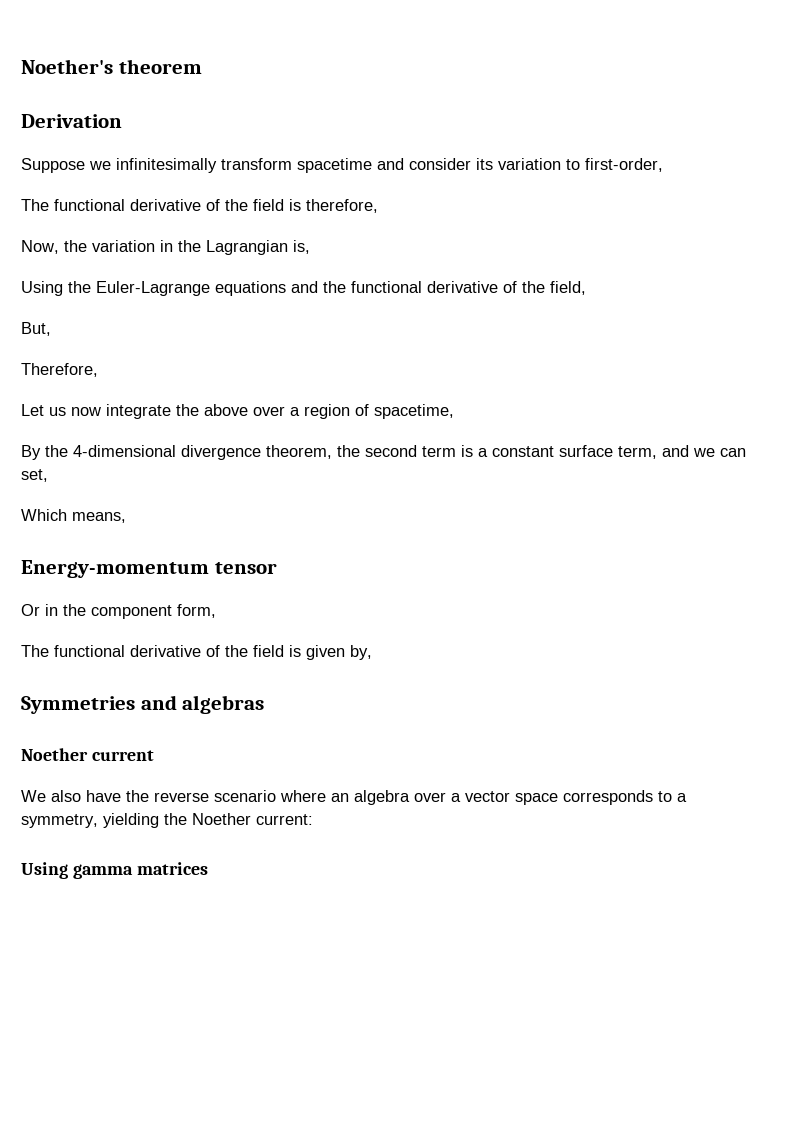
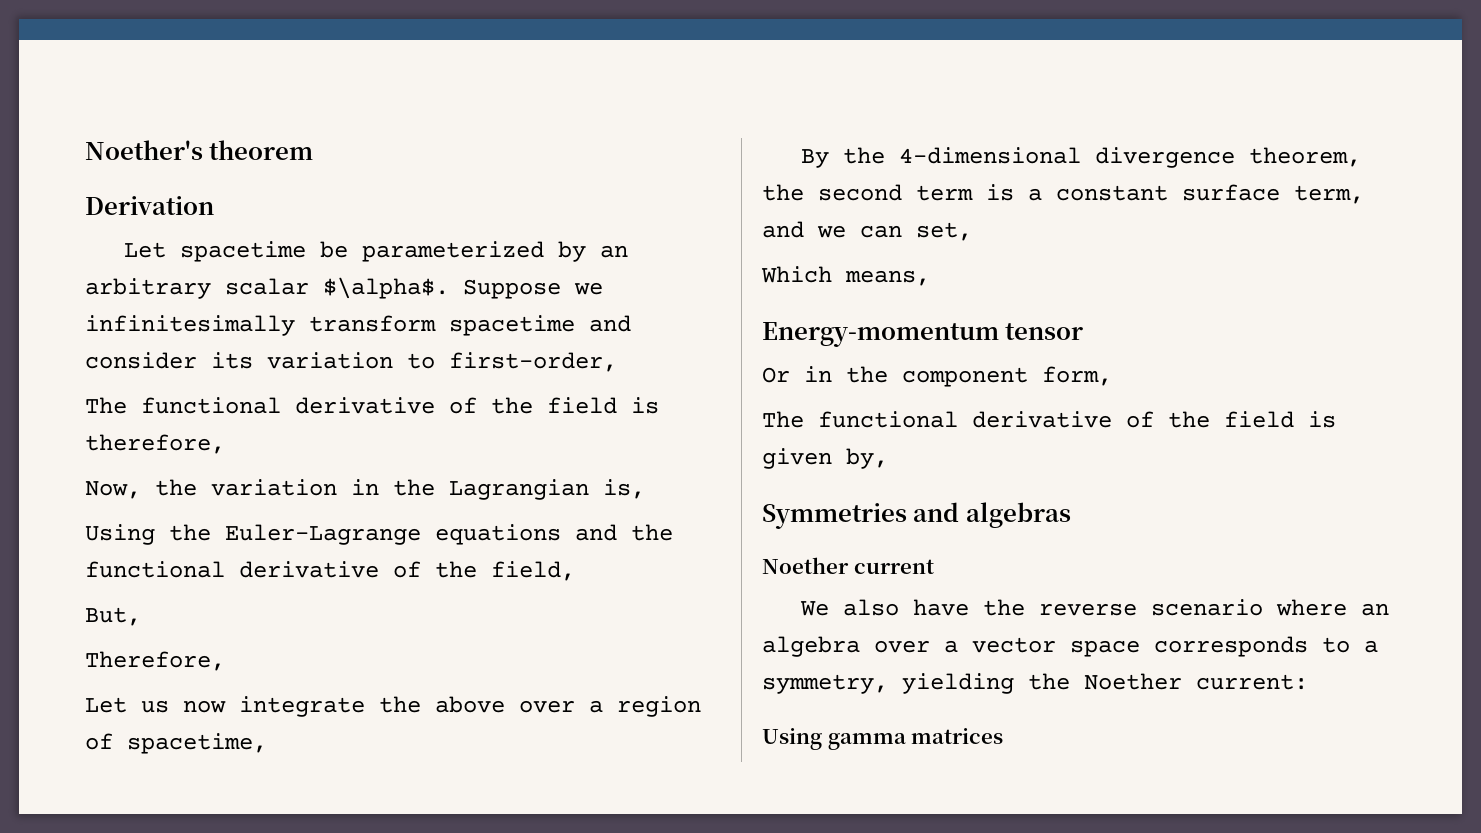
+ Let spacetime be parameterized by an arbitrary scalar $\alpha$.

